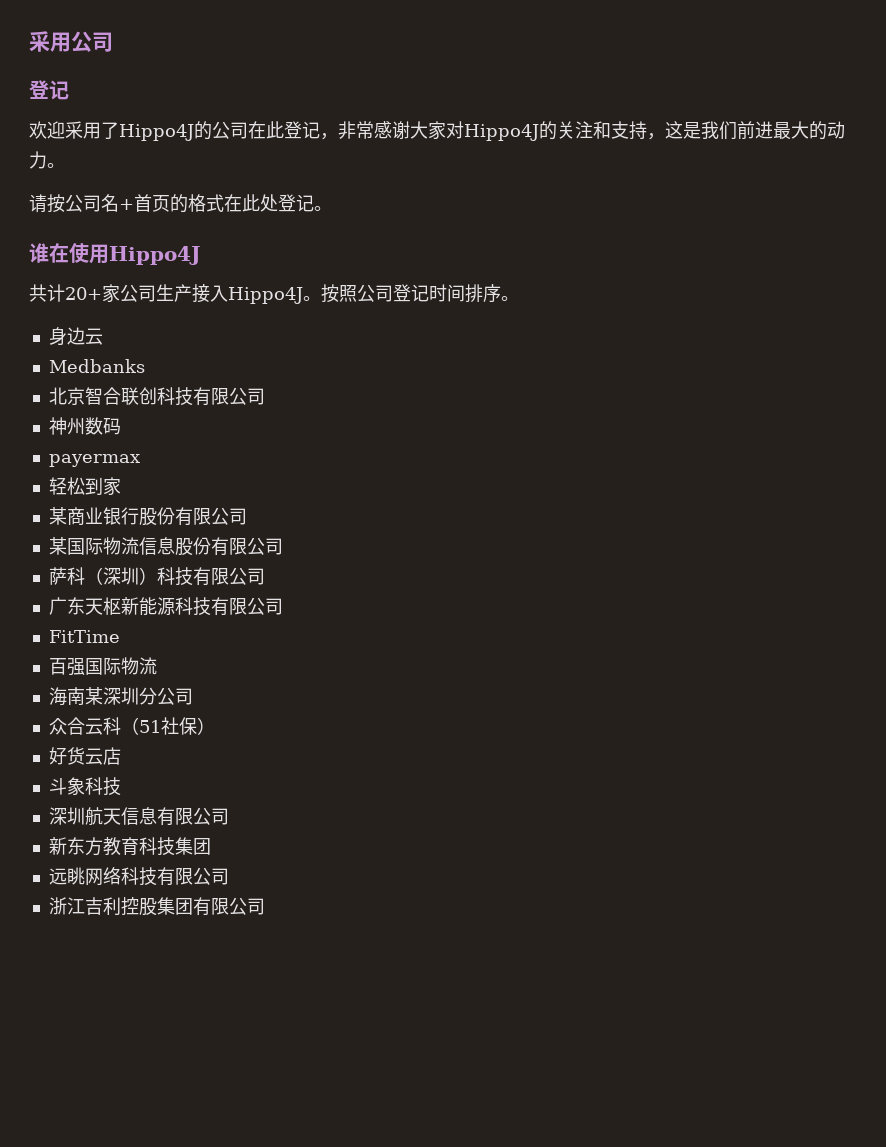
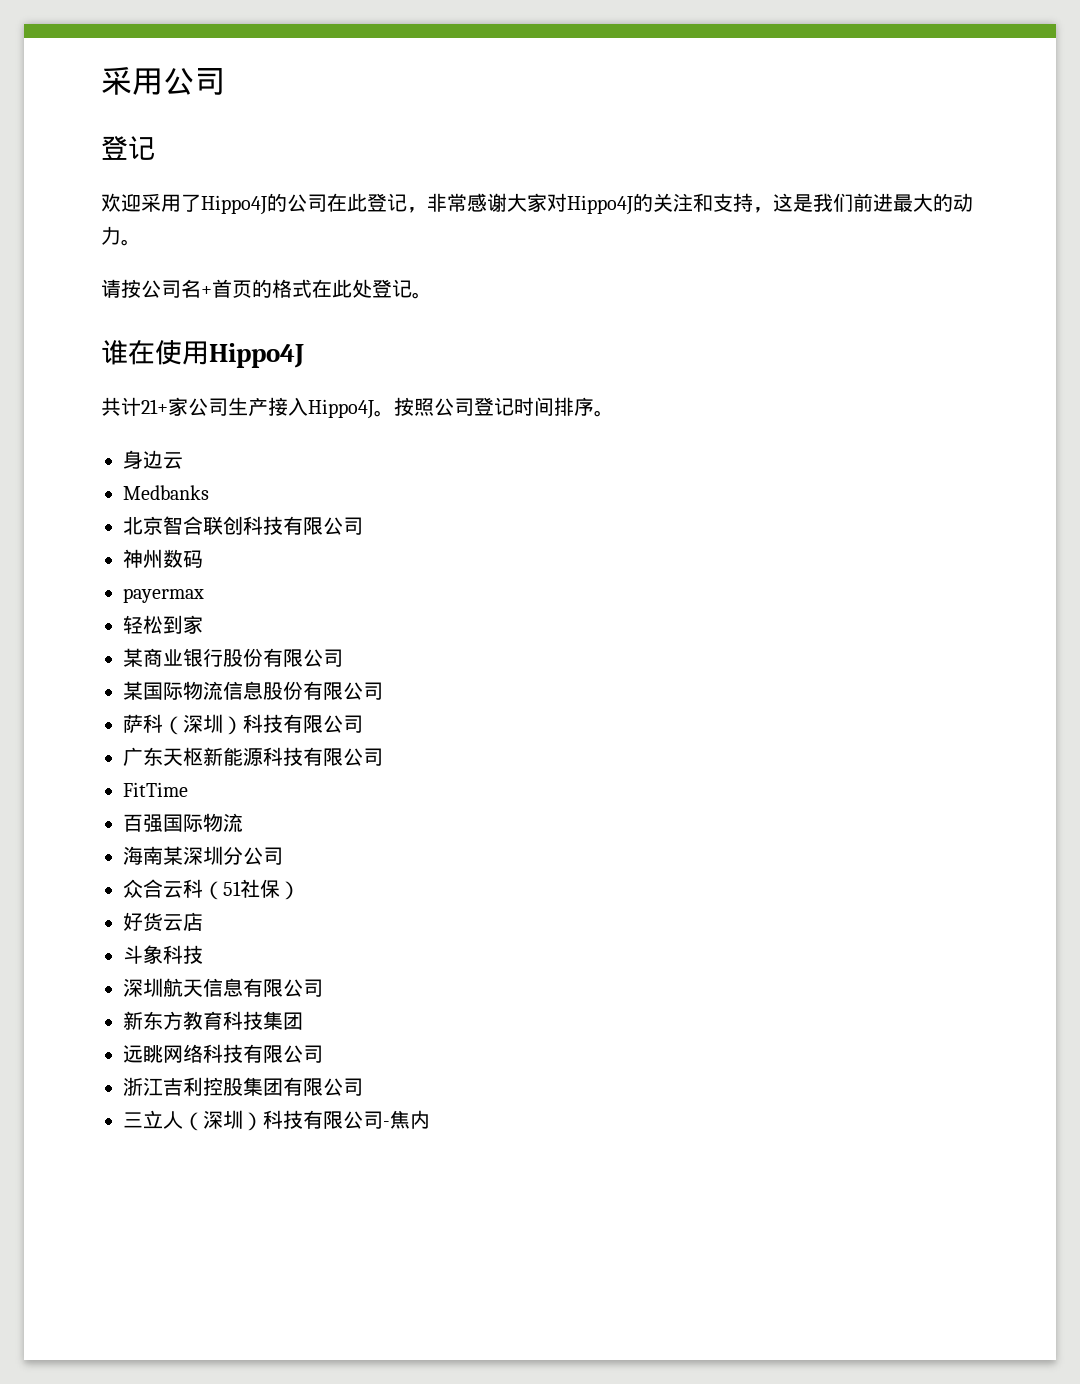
- 共计20+家公司生产接入Hippo4J。
+ 共计21+家公司生产接入Hippo4J。
+ 三立人（深圳）科技有限公司-焦内

